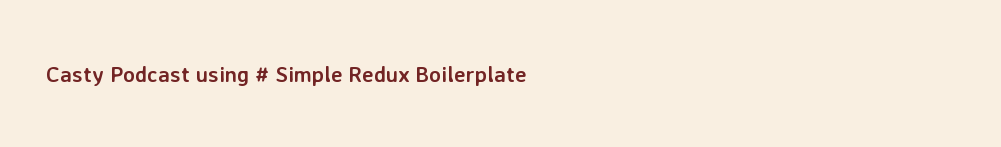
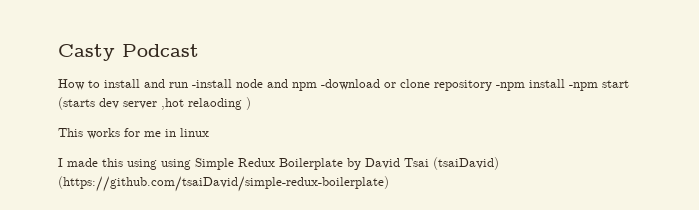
- Casty Podcast using # Simple Redux Boilerplate
+ Casty Podcast
+ How to install and run -install node and npm -download or clone repository -npm install -npm start (starts dev server ,hot relaoding )
+ This works for me in linux
+ I made this using using Simple Redux Boilerplate by David Tsai (tsaiDavid) (https://github.com/tsaiDavid/simple-redux-boilerplate)

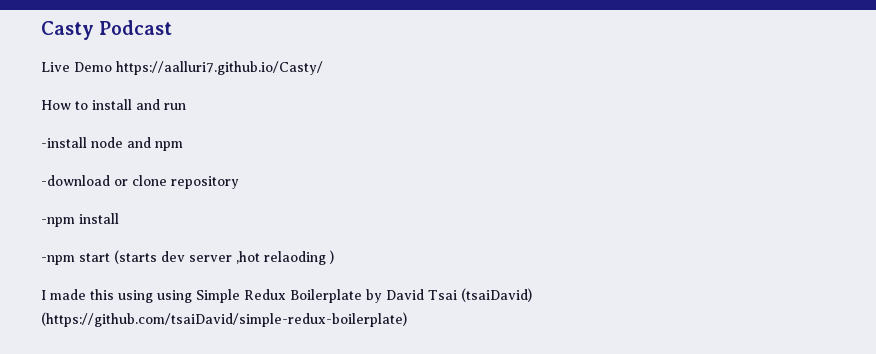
+ Live Demo https://aalluri7.github.io/Casty/
- How to install and run -install node and npm -download or clone repository -npm install -npm start (starts dev server ,hot relaoding )
+ How to install and run
+ -install node and npm
+ -download or clone repository
+ -npm install
+ -npm start (starts dev server ,hot relaoding )
- This works for me in linux

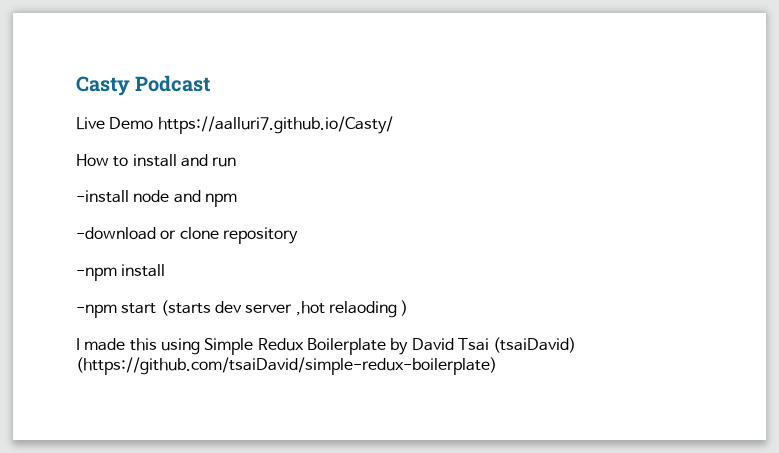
- I made this using using Simple Redux Boilerplate by David Tsai (tsaiDavid) (https://github.com/tsaiDavid/simple-redux-boilerplate)
+ I made this using Simple Redux Boilerplate by David Tsai (tsaiDavid) (https://github.com/tsaiDavid/simple-redux-boilerplate)

